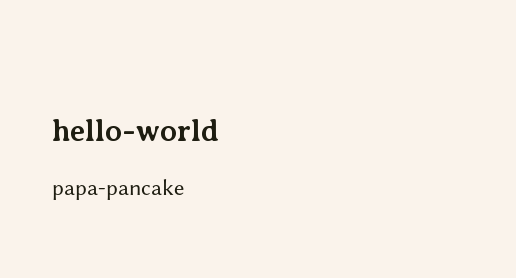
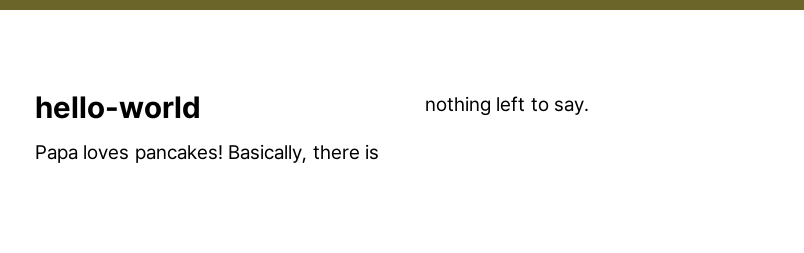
- papa-pancake
+ Papa loves pancakes! Basically, there is nothing left to say.

